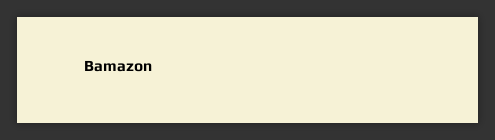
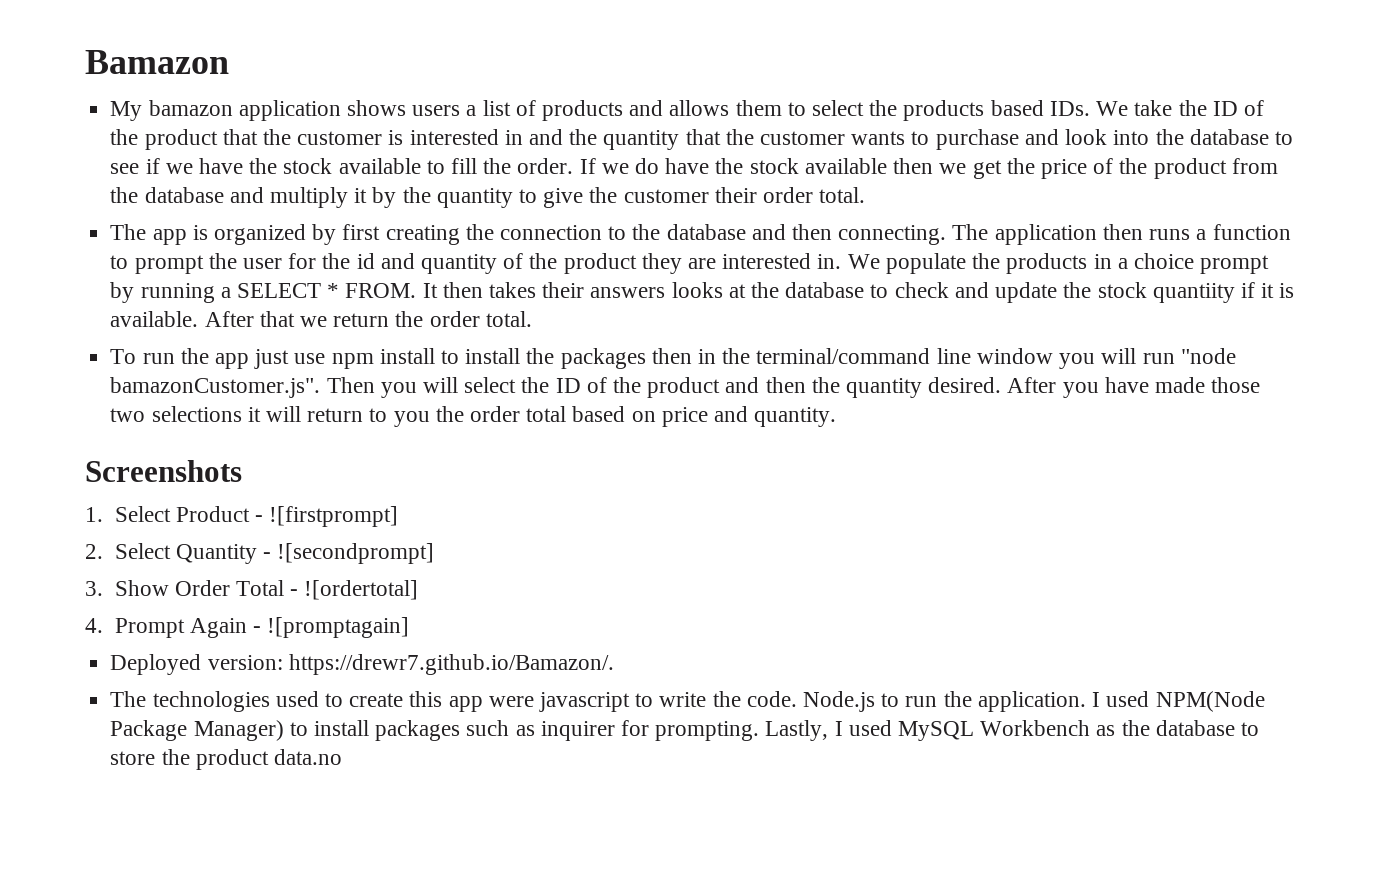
+ My bamazon application shows users a list of products and allows them to select the products based IDs. We take the ID of the product that the customer is interested in and the quantity that the customer wants to purchase and look into the database to see if we have the stock available to fill the order. If we do have the stock available then we get the price of the product from the database and multiply it by the quantity to give the customer their order total.
+ The app is organized by first creating the connection to the database and then connecting. The application then runs a function to prompt the user for the id and quantity of the product they are interested in. We populate the products in a choice prompt by running a SELECT * FROM. It then takes their answers looks at the database to check and update the stock quantiity if it is available. After that we return the order total.
+ To run the app just use npm install to install the packages then in the terminal/command line window you will run "node bamazonCustomer.js". Then you will select the ID of the product and then the quantity desired. After you have made those two selections it will return to you the order total based on price and quantity.
+ Screenshots
+ 1. Select Product - ![firstprompt]
+ 2. Select Quantity - ![secondprompt]
+ 3. Show Order Total - ![ordertotal]
+ 4. Prompt Again - ![promptagain]
+ Deployed version: https://drewr7.github.io/Bamazon/.
+ The technologies used to create this app were javascript to write the code. Node.js to run the application. I used NPM(Node Package Manager) to install packages such as inquirer for prompting. Lastly, I used MySQL Workbench as the database to store the product data.no

